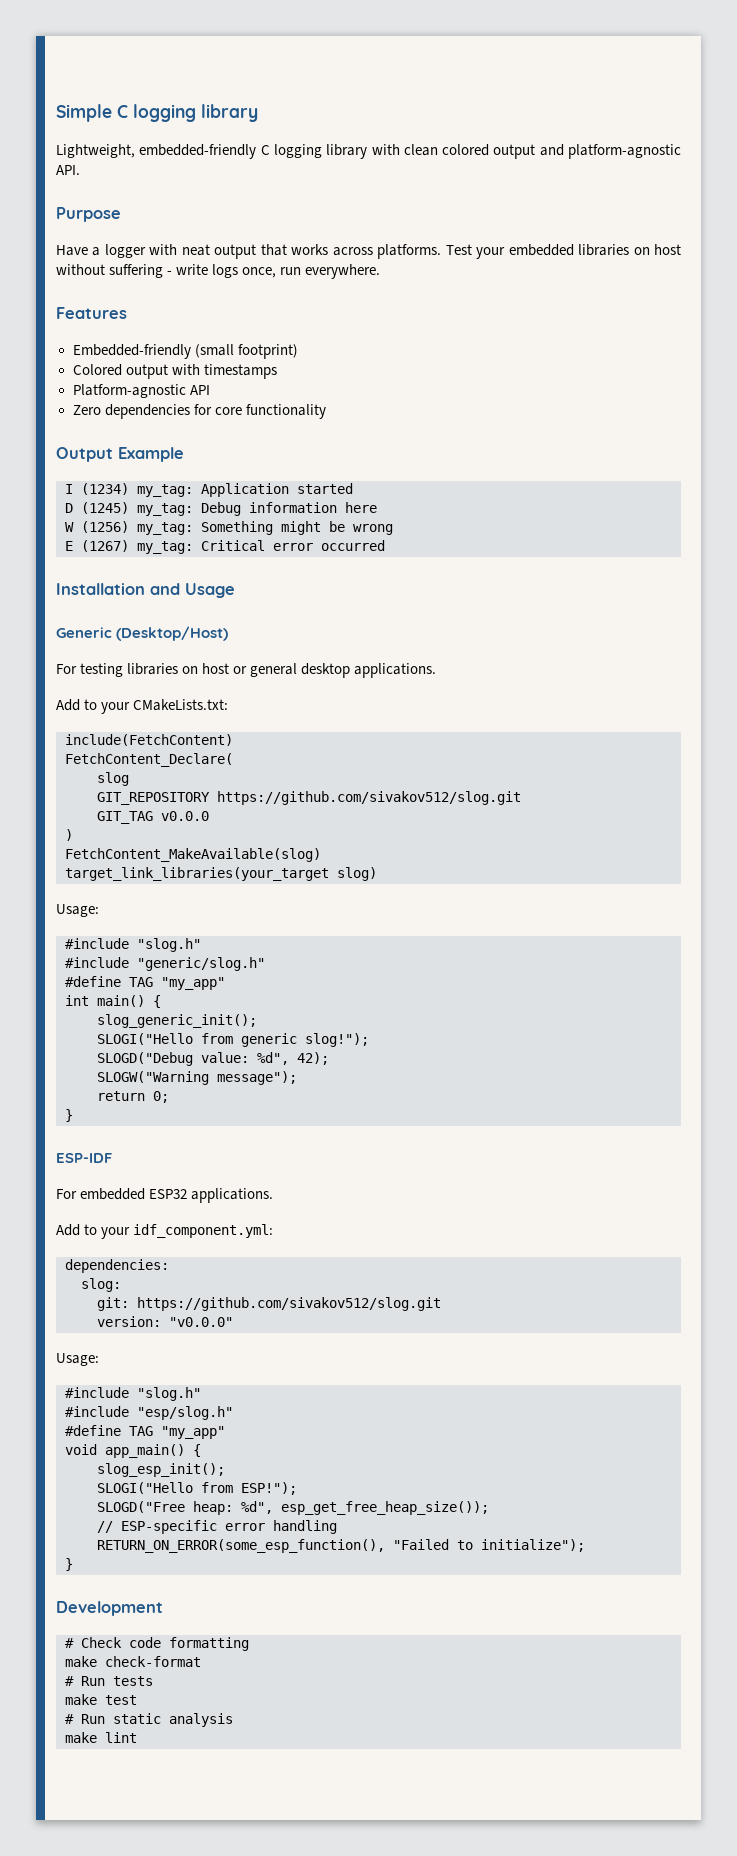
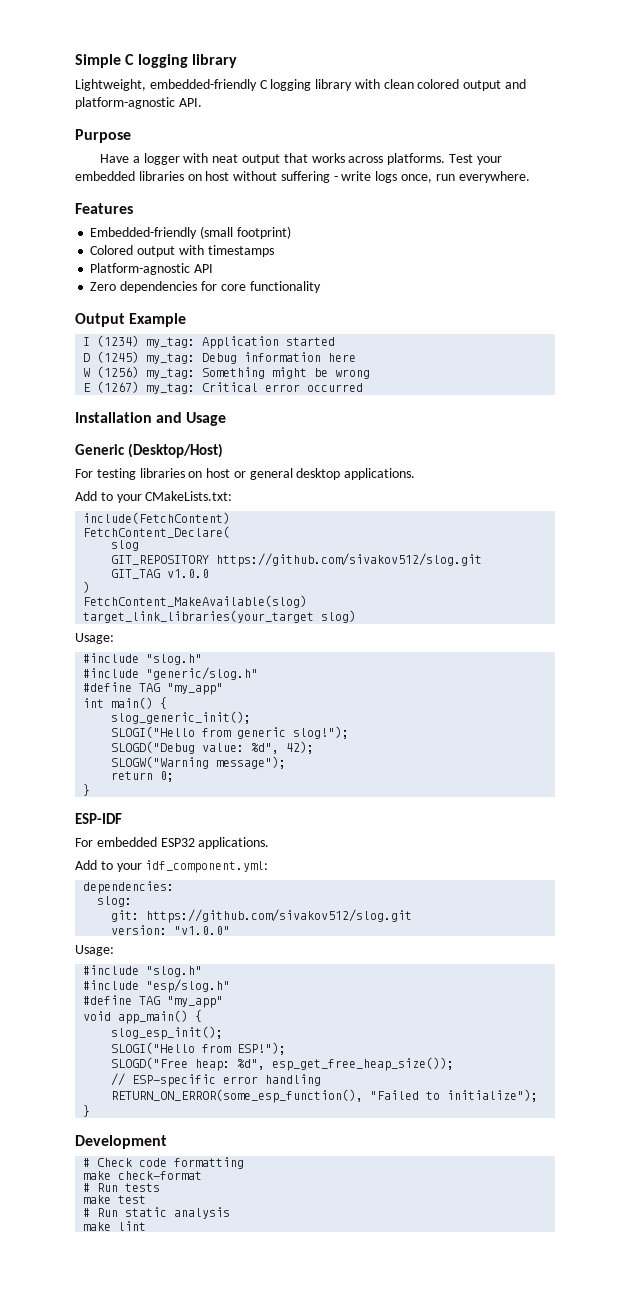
- GIT_TAG v0.0.0
+ GIT_TAG v1.0.0
- version: "v0.0.0"
+ version: "v1.0.0"

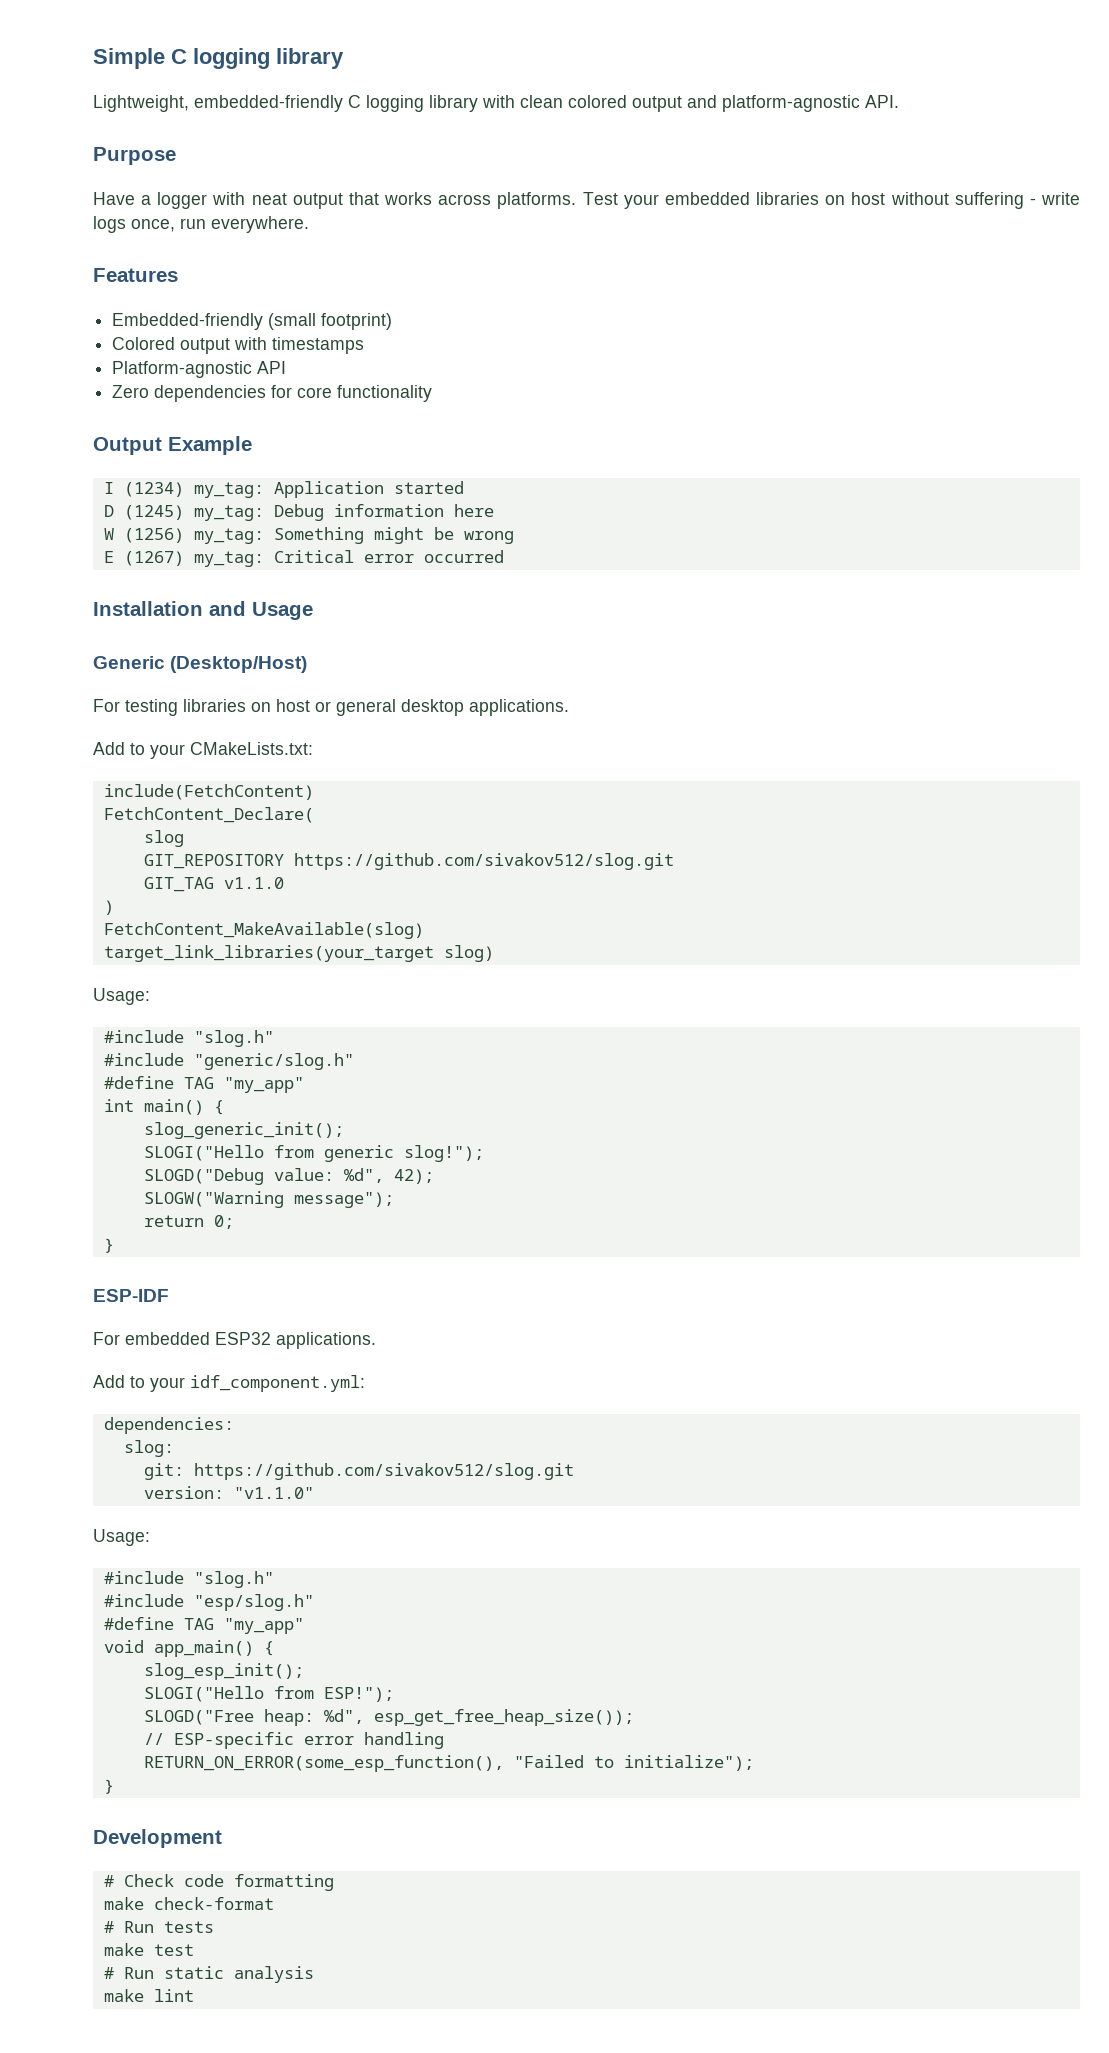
- GIT_TAG v1.0.0
+ GIT_TAG v1.1.0
- version: "v1.0.0"
+ version: "v1.1.0"

